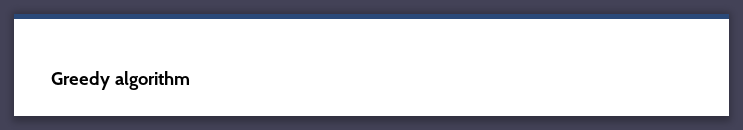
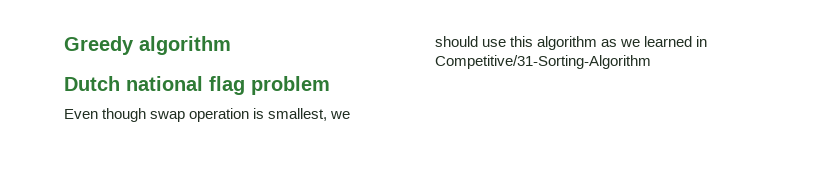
+ Dutch national flag problem
+ Even though swap operation is smallest, we should use this algorithm as we learned in Competitive/31-Sorting-Algorithm

